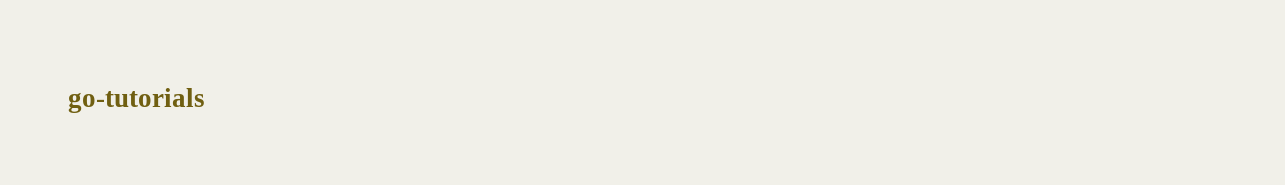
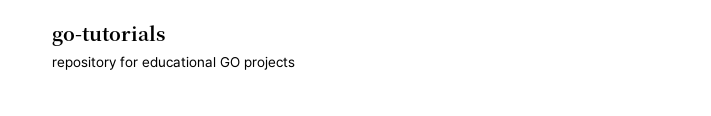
+ repository for educational GO projects

